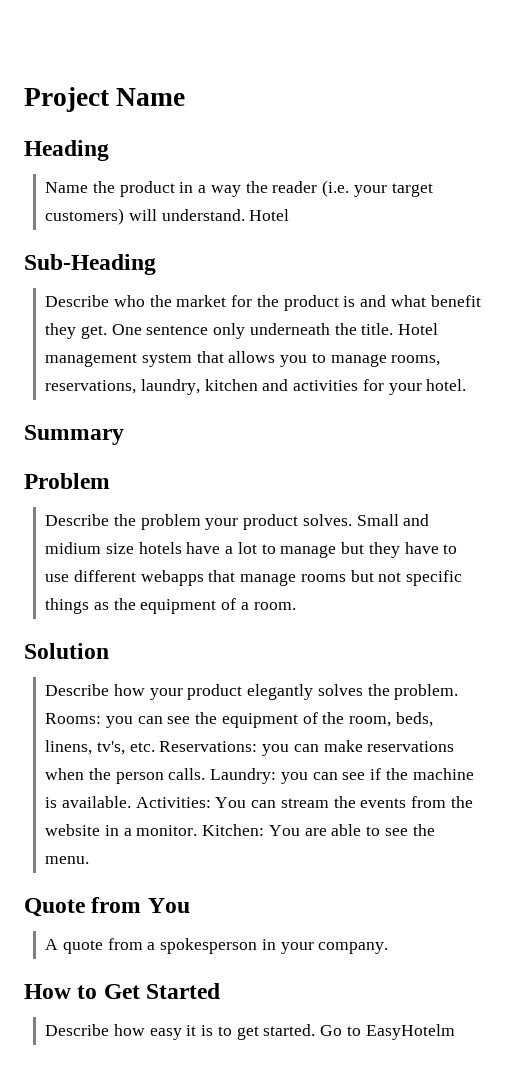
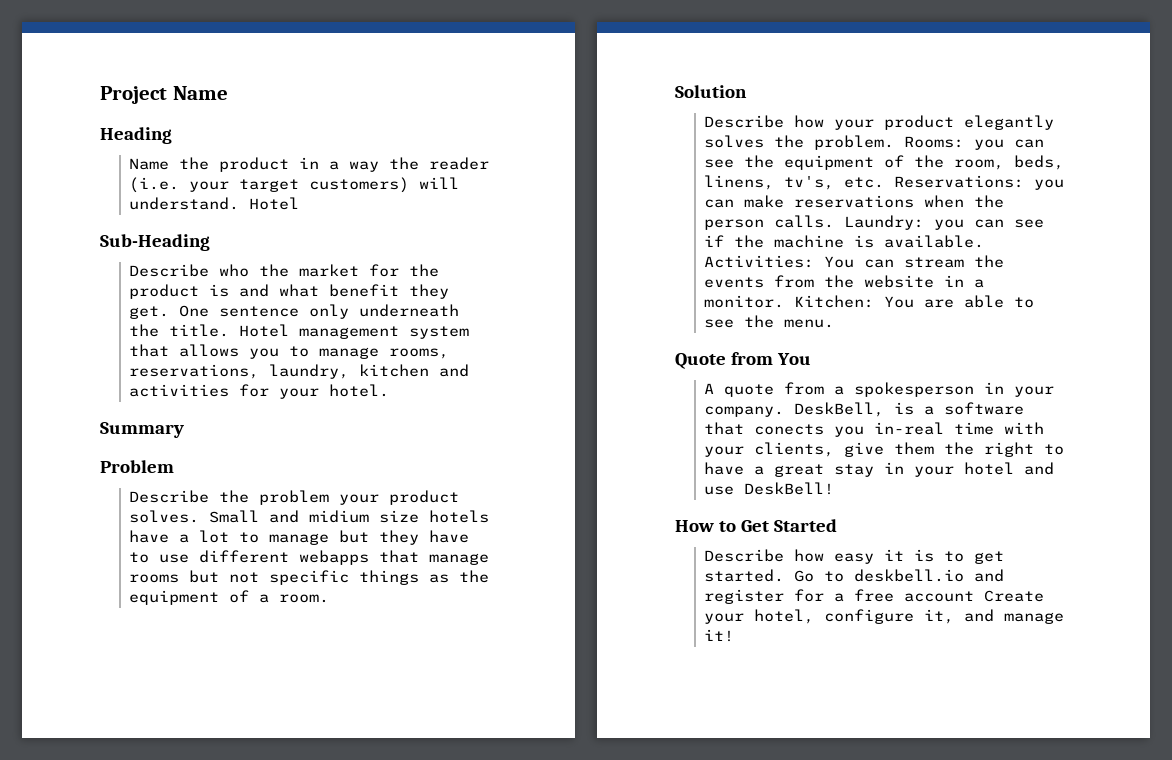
+ DeskBell, is a software that conects you in-real time with your clients, give them the right to have a great stay in your hotel and use DeskBell!
- Go to EasyHotelm
+ Go to deskbell.io and register for a free account Create your hotel, configure it, and manage it!

